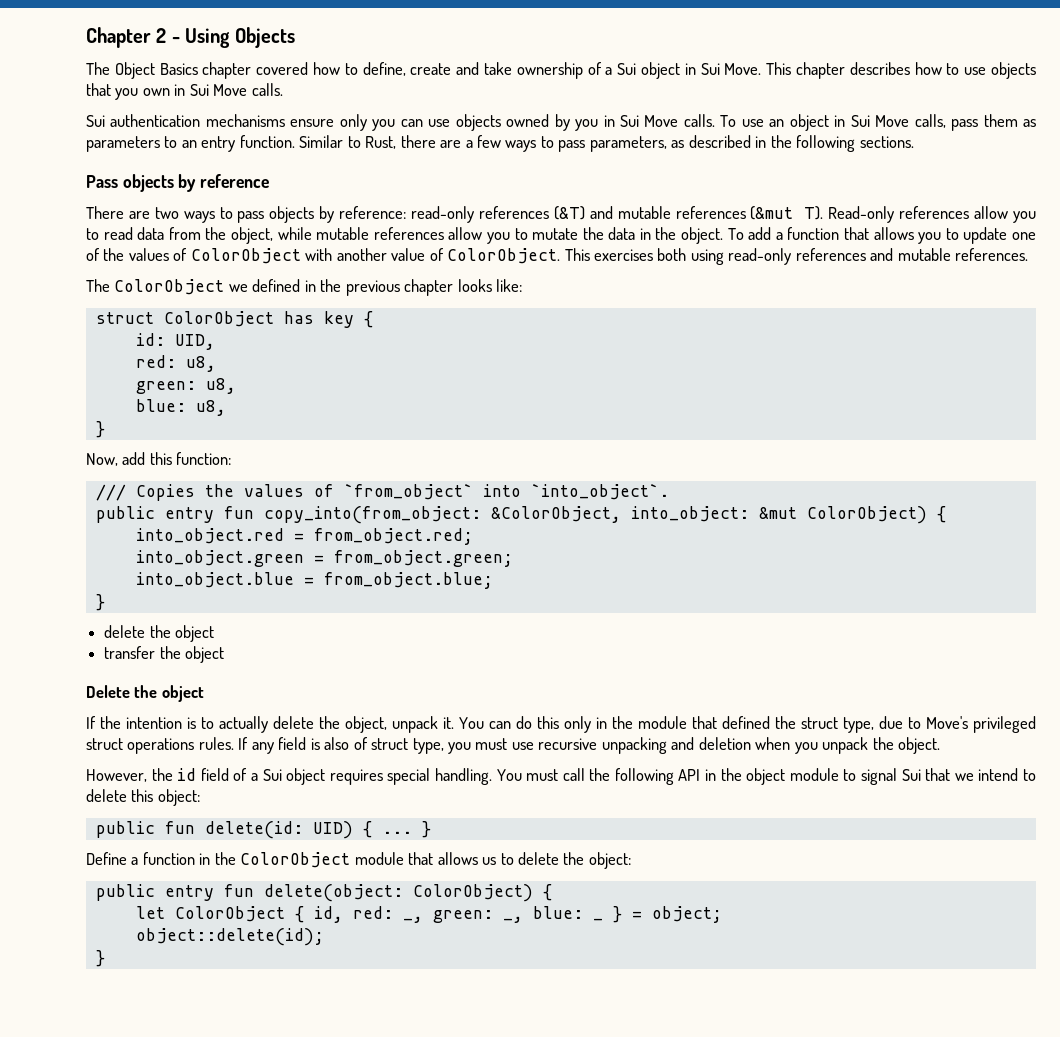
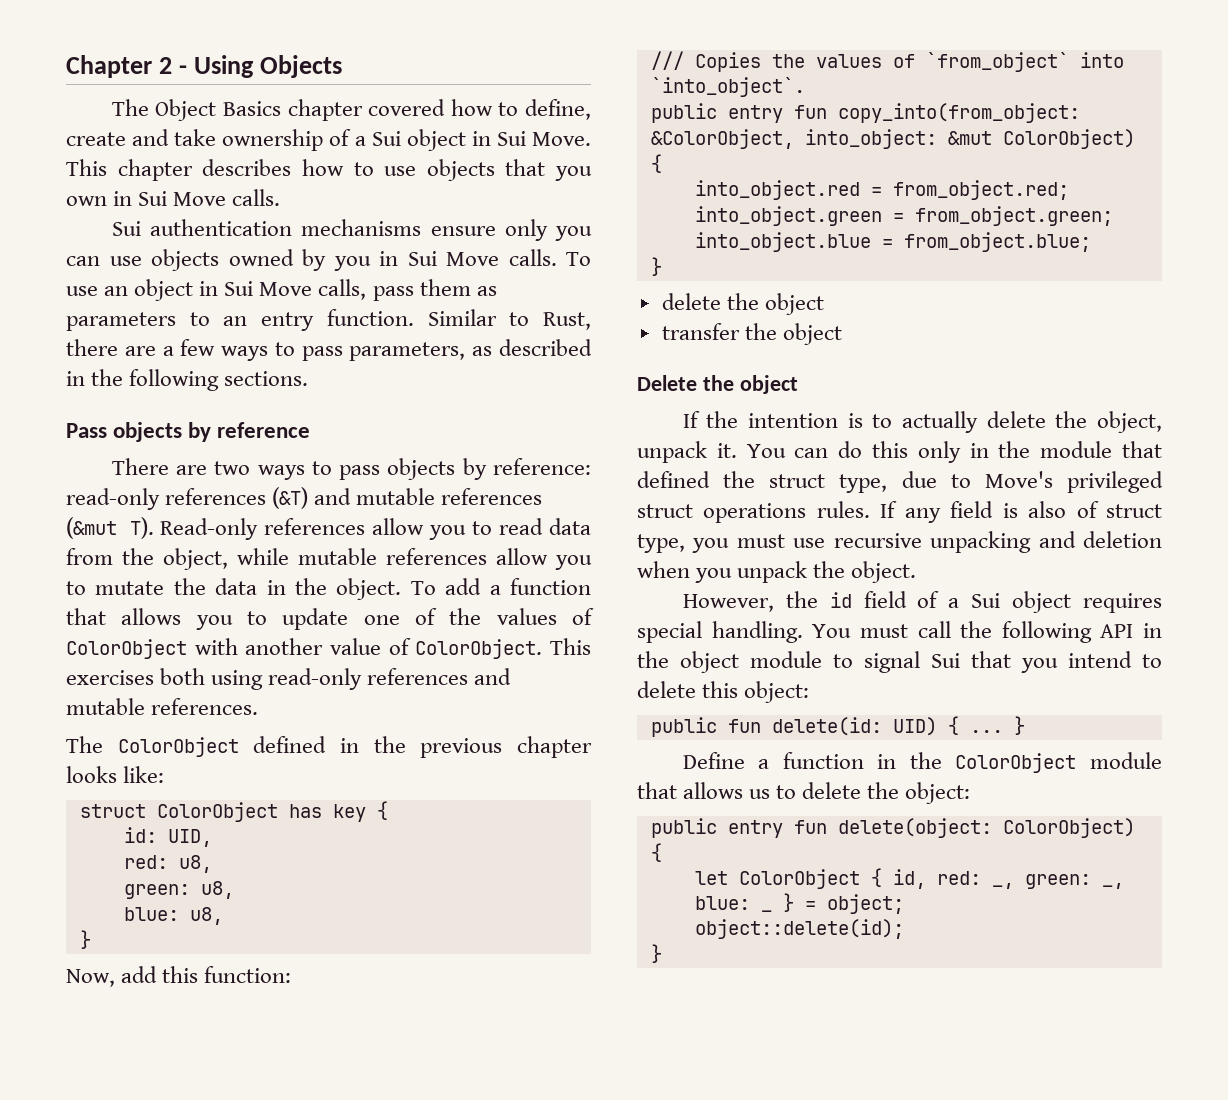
- The ColorObject we defined in the previous chapter looks like:
+ The ColorObject defined in the previous chapter looks like:
- You must call the following API in the object module to signal Sui that we intend to delete this object:
+ You must call the following API in the object module to signal Sui that you intend to delete this object:

